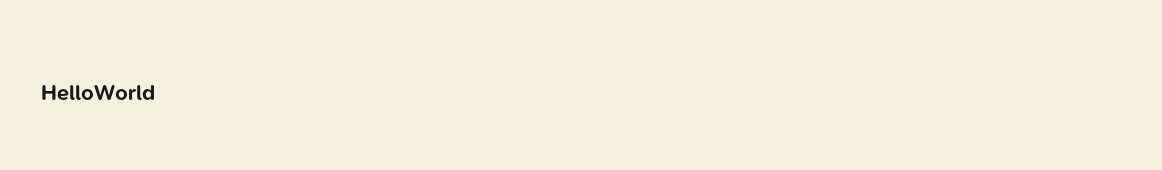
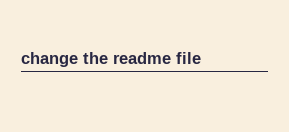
- HelloWorld
+ change the readme file

